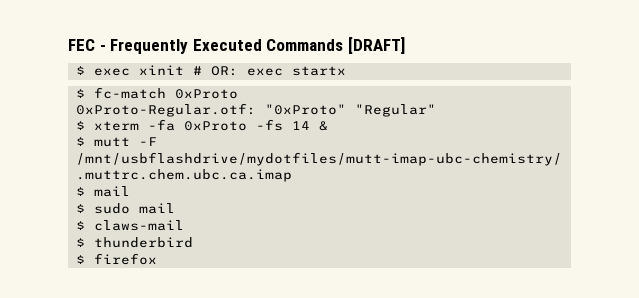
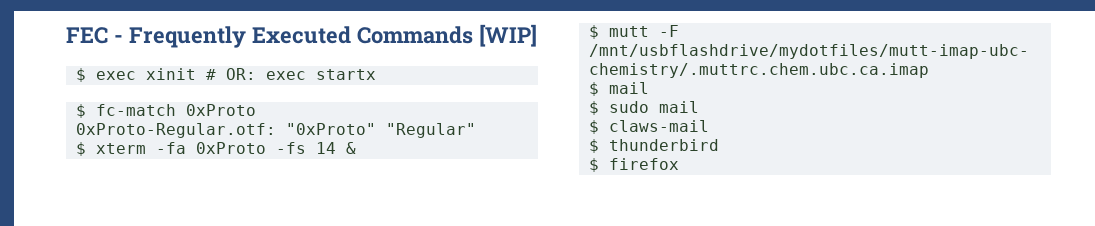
- FEC - Frequently Executed Commands [DRAFT]
+ FEC - Frequently Executed Commands [WIP]

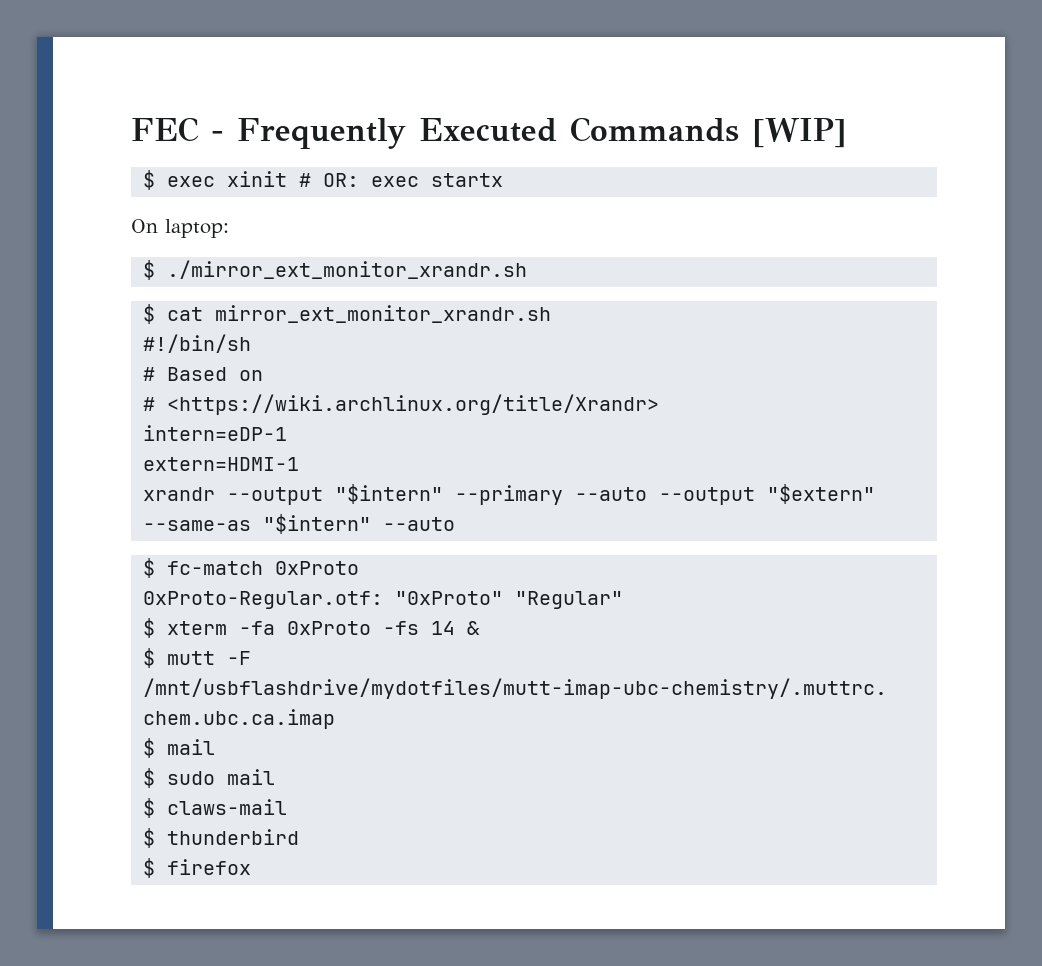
+ On laptop:
+ $ ./mirror_ext_monitor_xrandr.sh
+ $ cat mirror_ext_monitor_xrandr.sh
+ #!/bin/sh
+ # Based on
+ # <https://wiki.archlinux.org/title/Xrandr>
+ intern=eDP-1
+ extern=HDMI-1
+ xrandr --output "$intern" --primary --auto --output "$extern" --same-as "$intern" --auto

